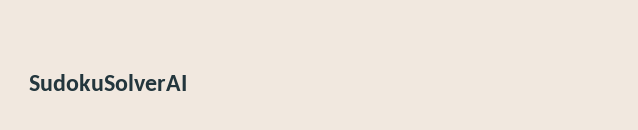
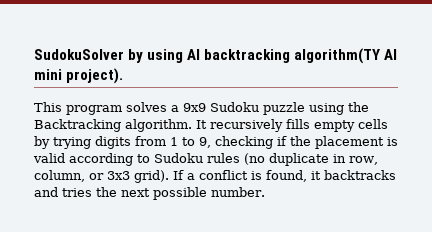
- SudokuSolverAI
+ SudokuSolver by using AI backtracking algorithm(TY AI mini project).
+ This program solves a 9x9 Sudoku puzzle using the Backtracking algorithm. It recursively fills empty cells by trying digits from 1 to 9, checking if the placement is valid according to Sudoku rules (no duplicate in row, column, or 3x3 grid). If a conflict is found, it backtracks and tries the next possible number.

